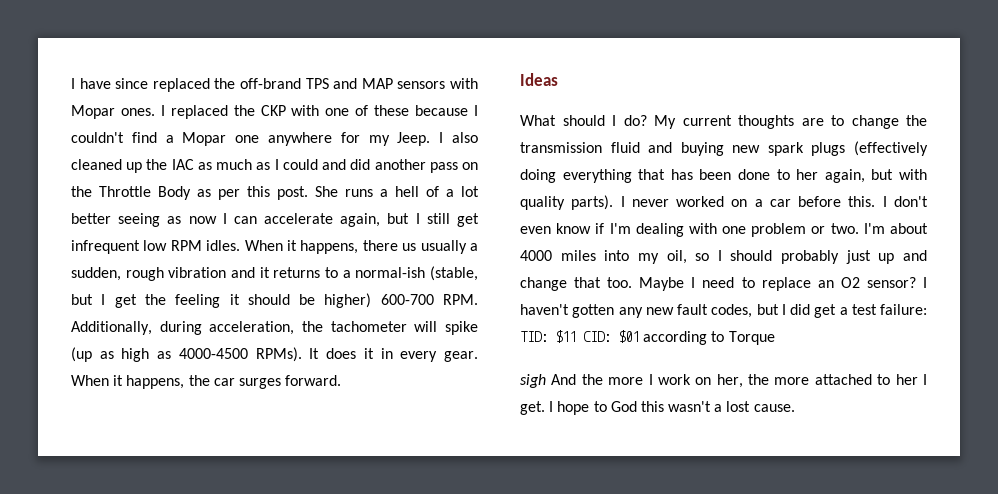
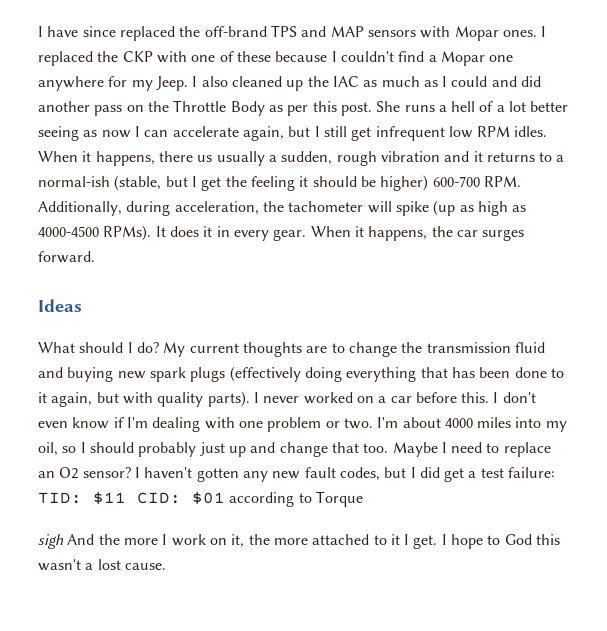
- My current thoughts are to change the transmission fluid and buying new spark plugs (effectively doing everything that has been done to her again, but with quality parts).
+ My current thoughts are to change the transmission fluid and buying new spark plugs (effectively doing everything that has been done to it again, but with quality parts).
- sigh And the more I work on her, the more attached to her I get.
+ sigh And the more I work on it, the more attached to it I get.

